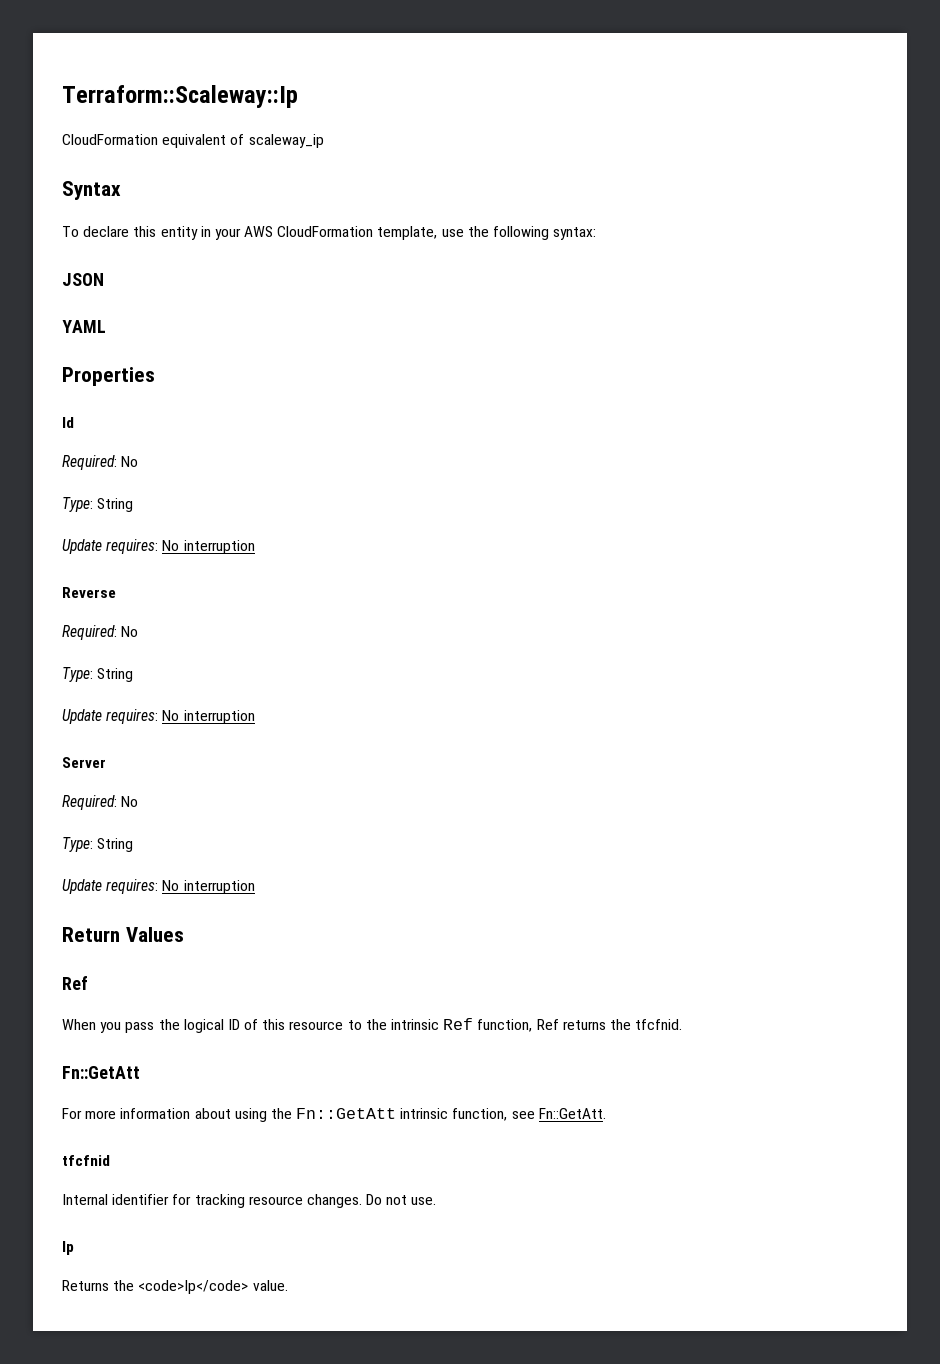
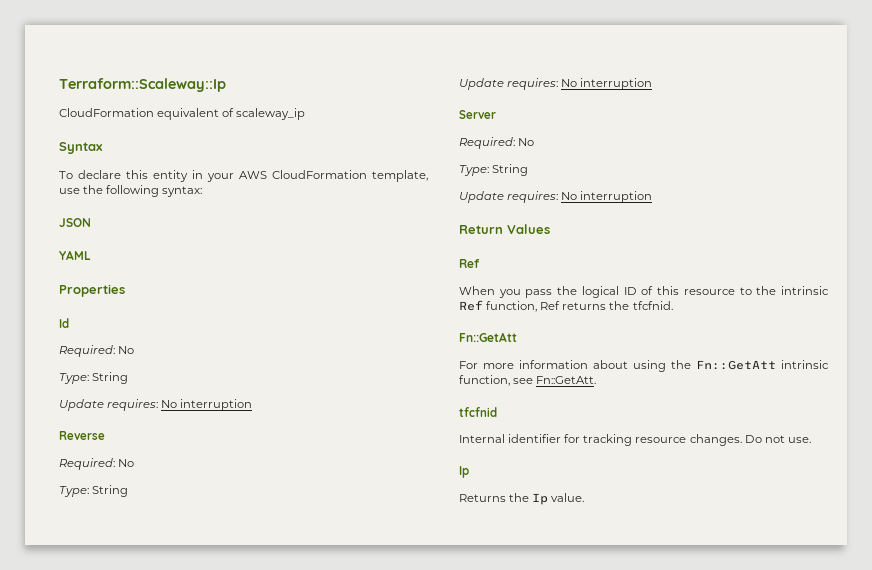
- Returns the <code>Ip</code> value.
+ Returns the Ip value.

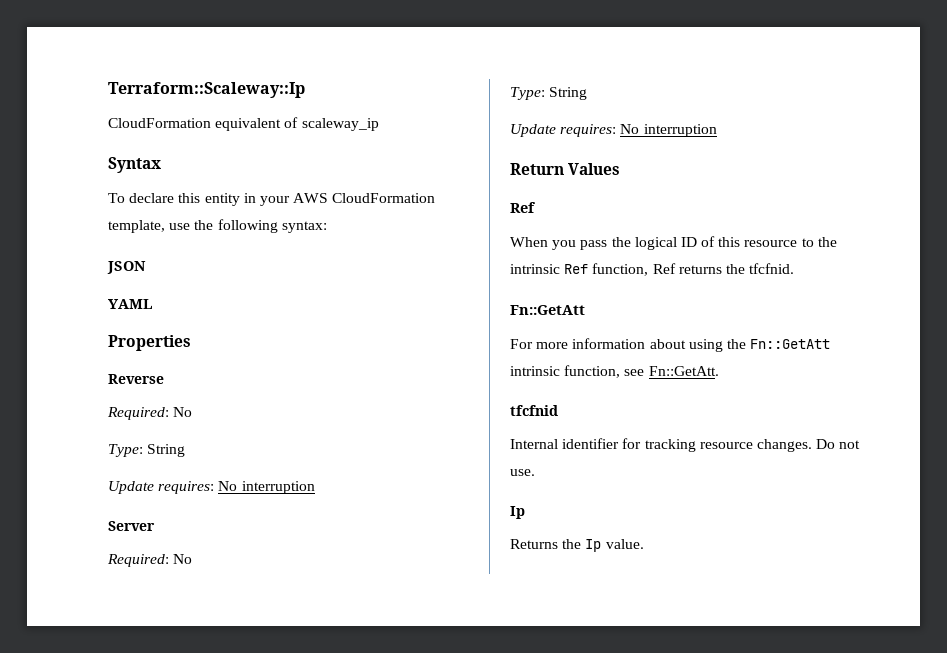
- Id
- Required: No
- Type: String
- Update requires: No interruption

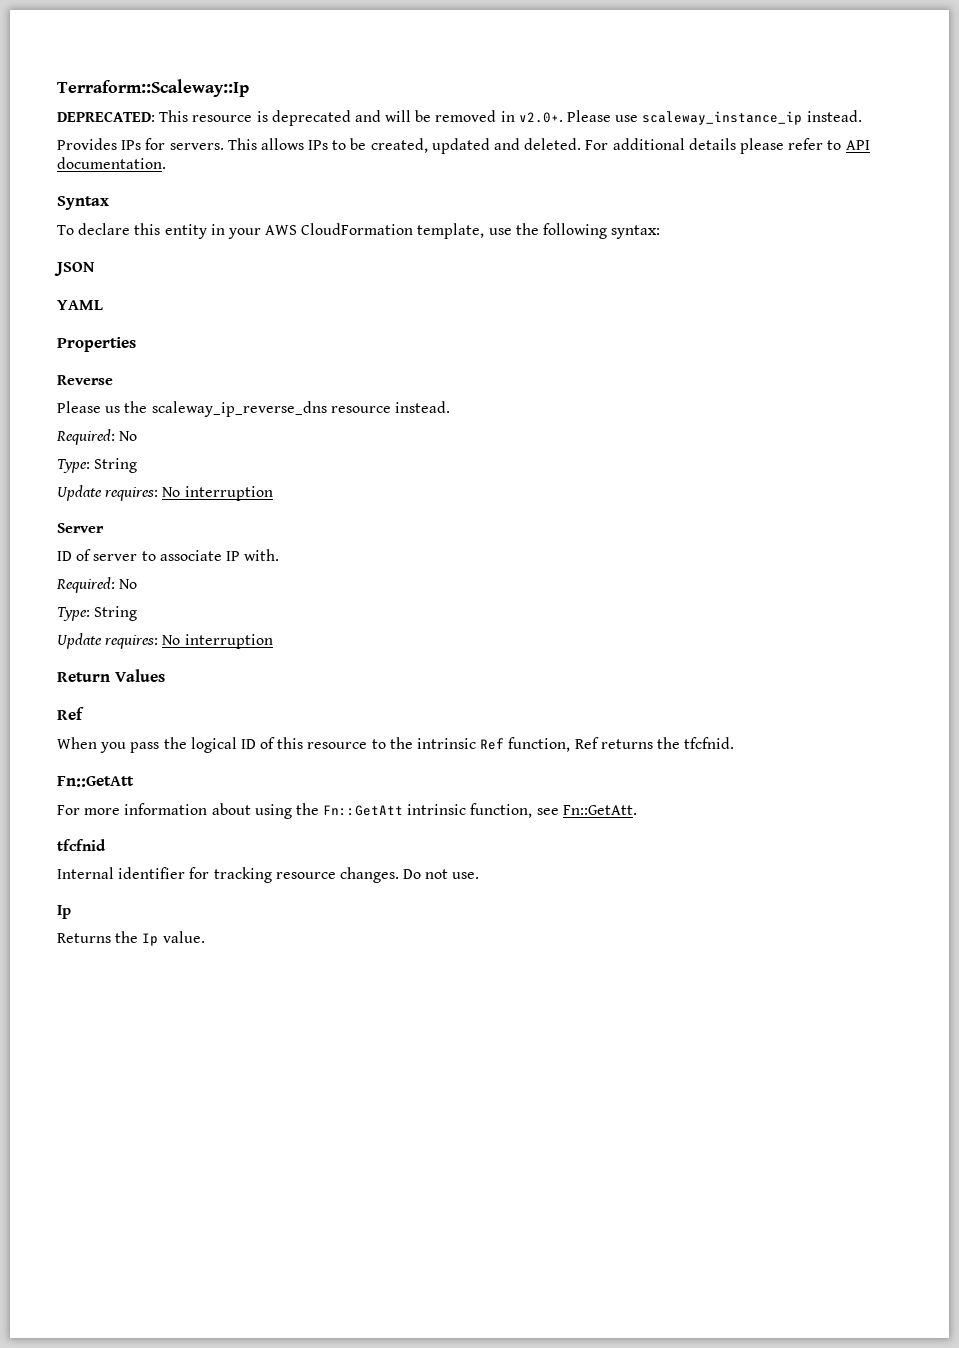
- CloudFormation equivalent of scaleway_ip
+ DEPRECATED: This resource is deprecated and will be removed in v2.0+. Please use scaleway_instance_ip instead.
+ Provides IPs for servers. This allows IPs to be created, updated and deleted. For additional details please refer to API documentation.
+ Please us the scaleway_ip_reverse_dns resource instead.
+ ID of server to associate IP with.

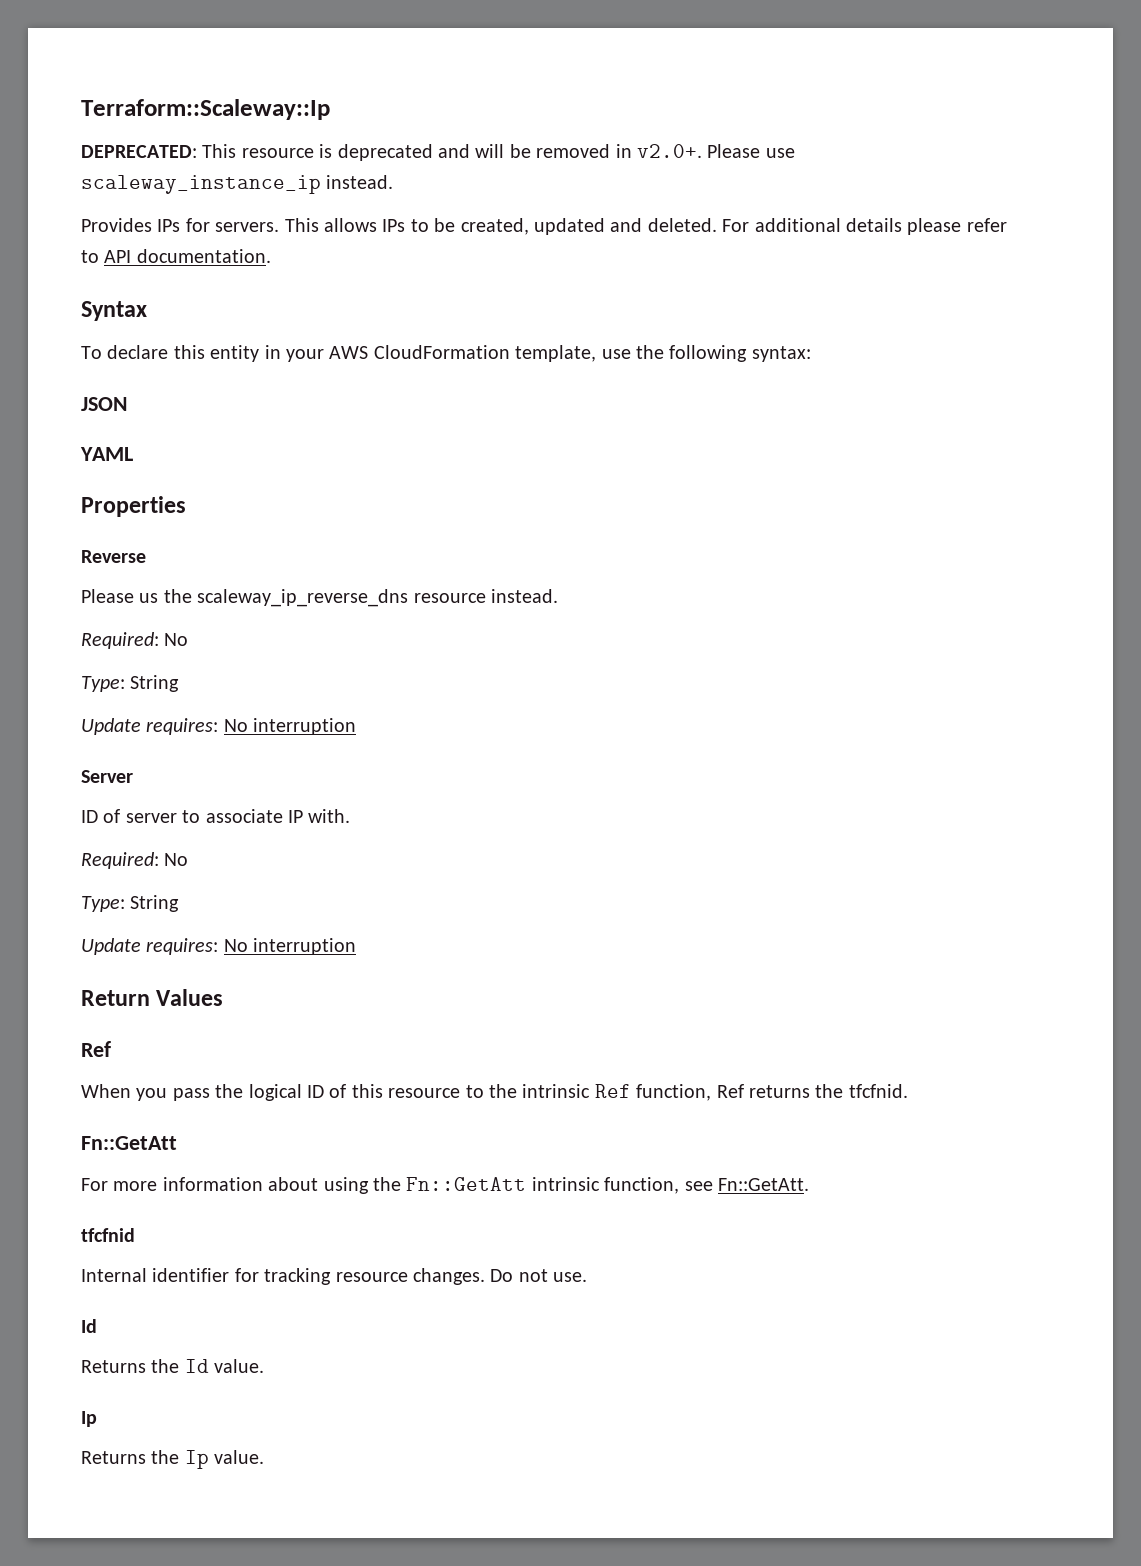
  Do not use.
+ Id
+ Returns the Id value.

